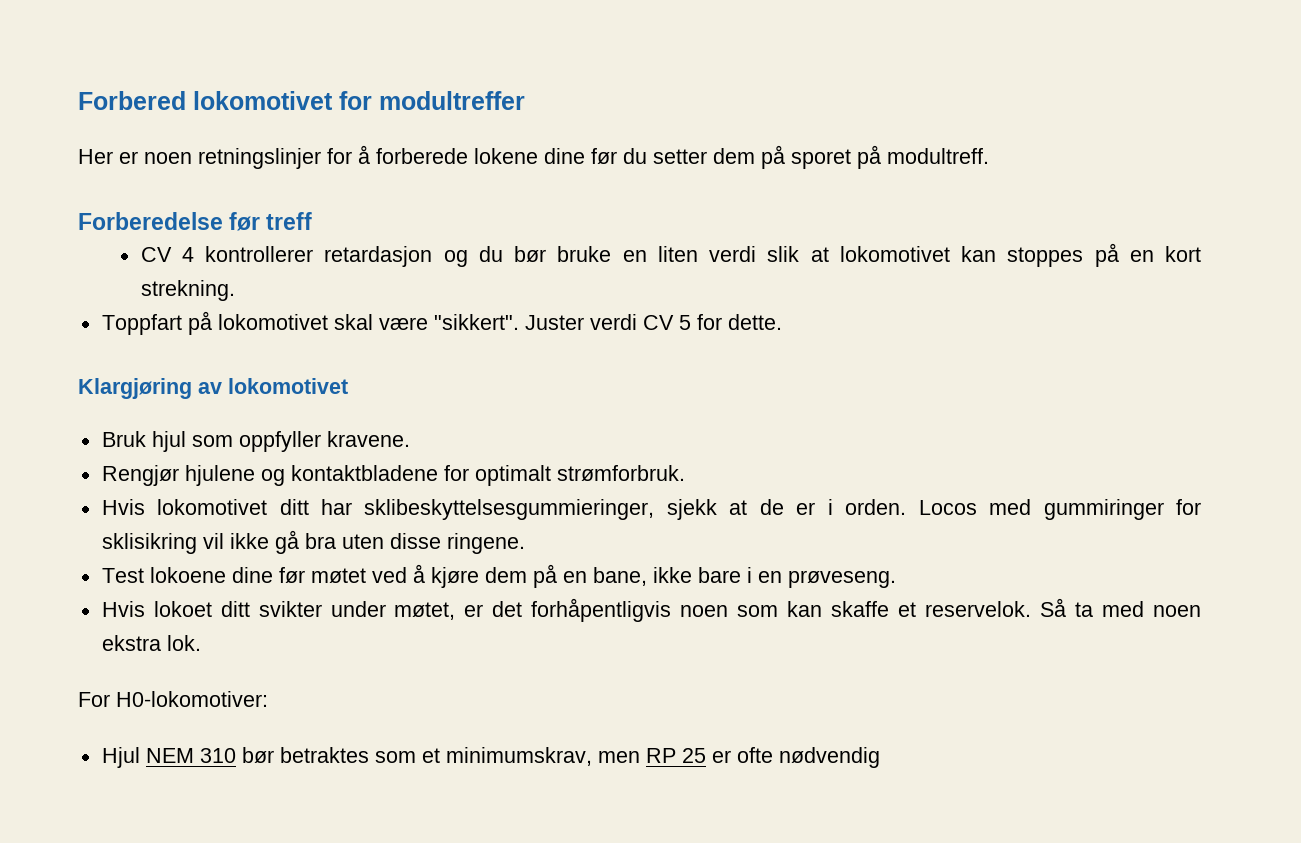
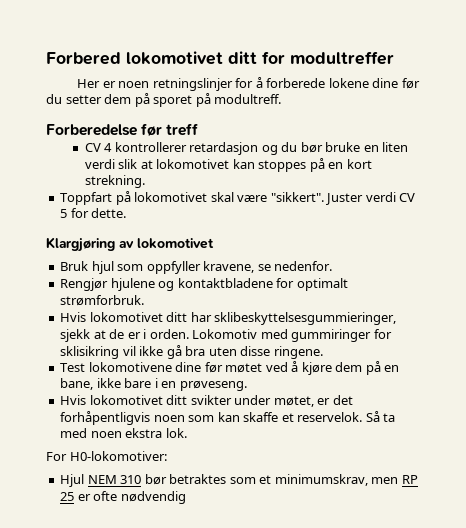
- Forbered lokomotivet for modultreffer
+ Forbered lokomotivet ditt for modultreffer
- Bruk hjul som oppfyller kravene.
+ Bruk hjul som oppfyller kravene, se nedenfor.
- Locos med gummiringer for sklisikring vil ikke gå bra uten disse ringene.
+ Lokomotiv med gummiringer for sklisikring vil ikke gå bra uten disse ringene.
- Test lokoene dine før møtet ved å kjøre dem på en bane, ikke bare i en prøveseng.
+ Test lokomotivene dine før møtet ved å kjøre dem på en bane, ikke bare i en prøveseng.
- Hvis lokoet ditt svikter under møtet, er det forhåpentligvis noen som kan skaffe et reservelok.
+ Hvis lokomotivet ditt svikter under møtet, er det forhåpentligvis noen som kan skaffe et reservelok.

